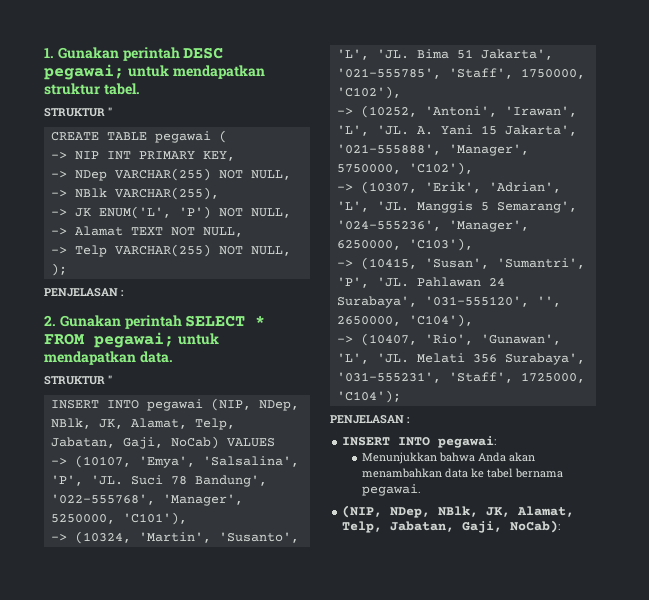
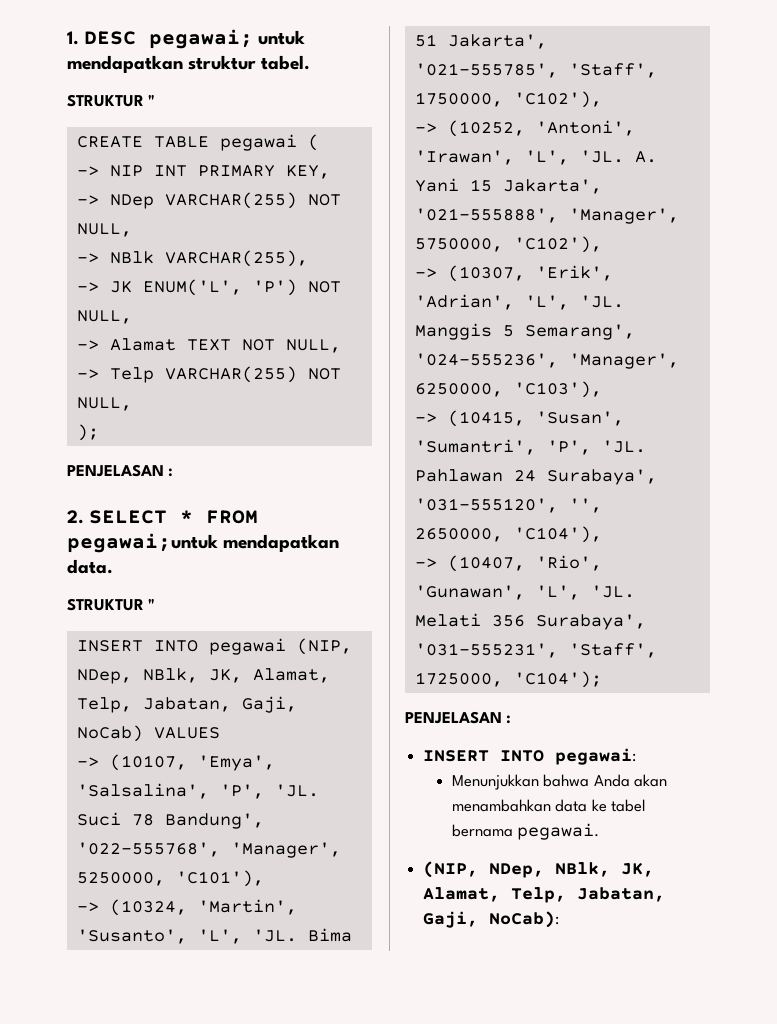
- 1. Gunakan perintah DESC pegawai; untuk mendapatkan struktur tabel.
+ 1. DESC pegawai; untuk mendapatkan struktur tabel.
- 2. Gunakan perintah SELECT * FROM pegawai; untuk mendapatkan data.
+ 2. SELECT * FROM pegawai;untuk mendapatkan data.

